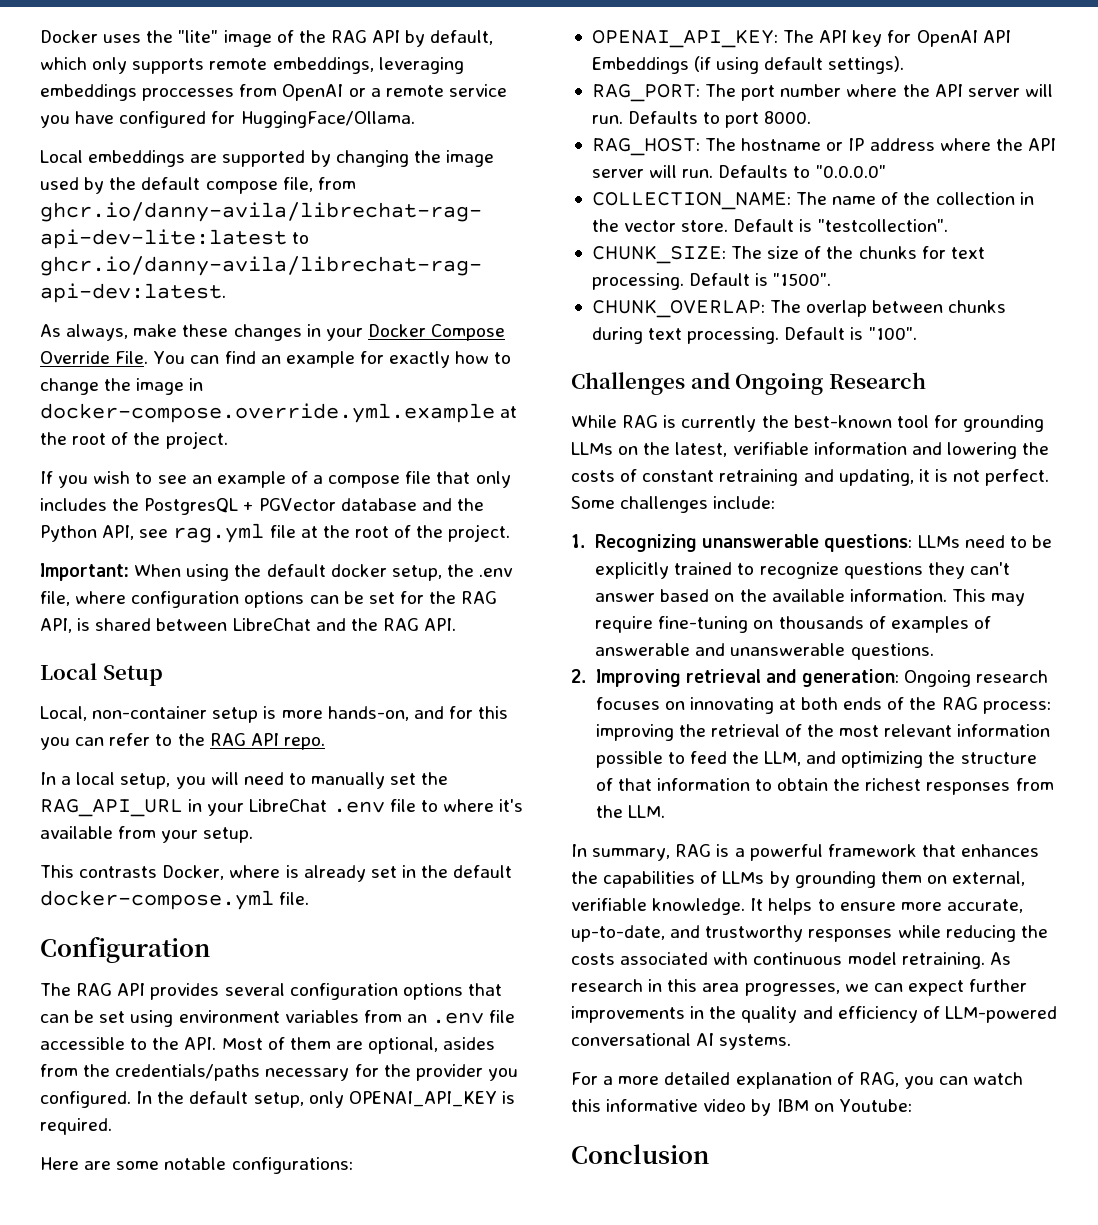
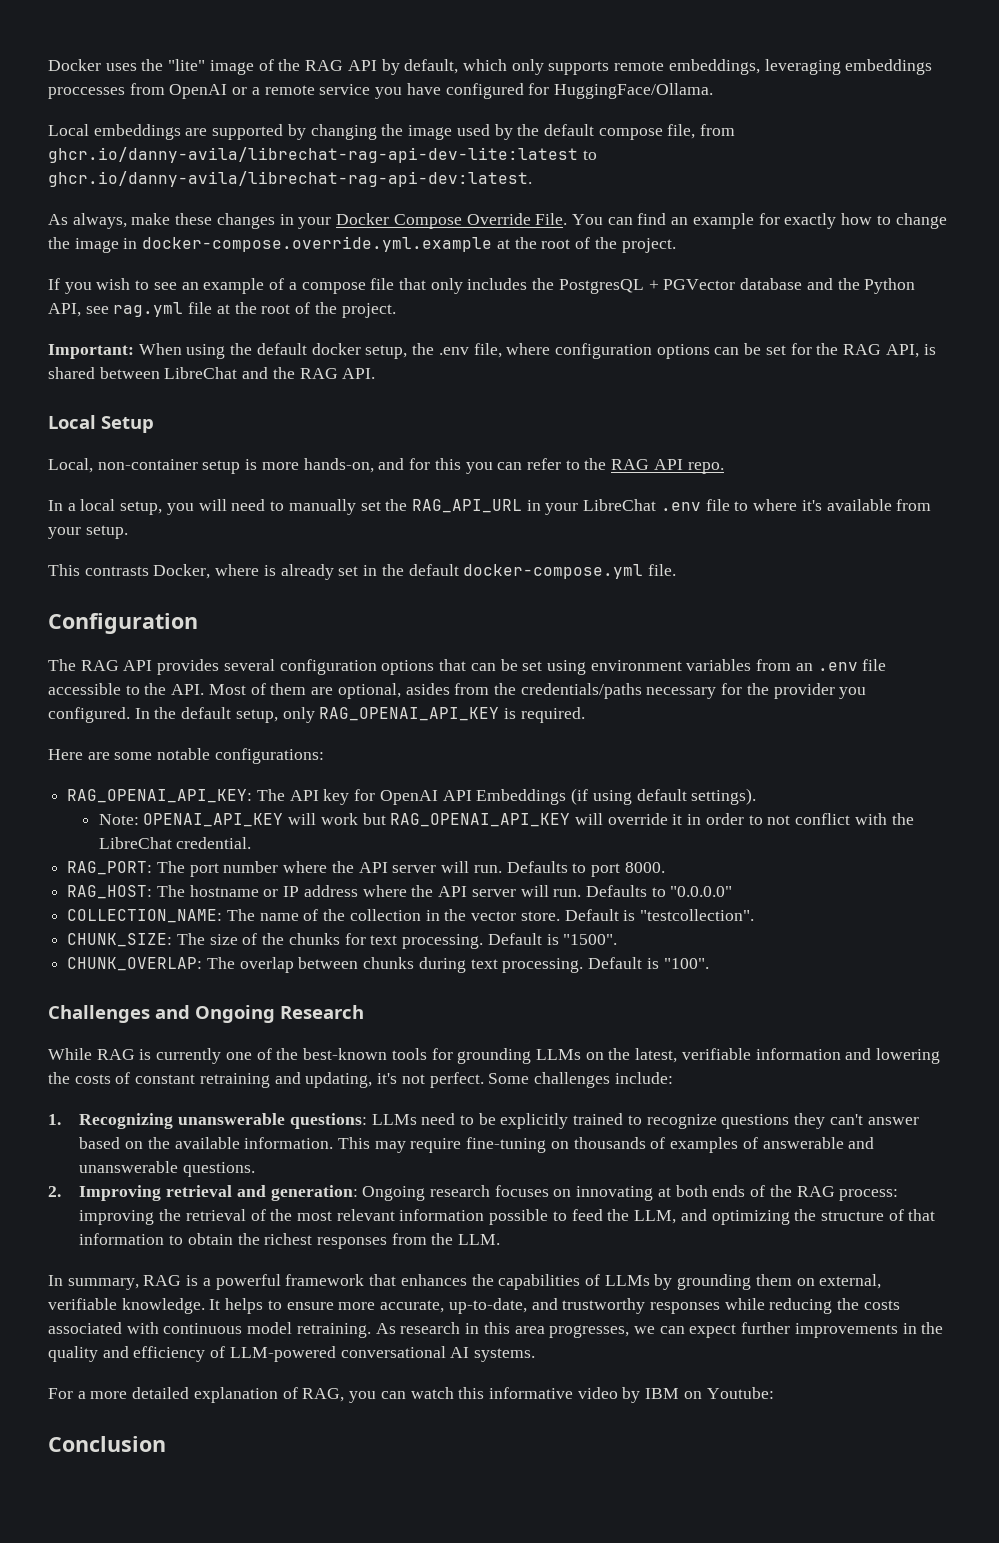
- In the default setup, only OPENAI_API_KEY is required.
+ In the default setup, only RAG_OPENAI_API_KEY is required.
- OPENAI_API_KEY: The API key for OpenAI API Embeddings (if using default settings).
+ RAG_OPENAI_API_KEY: The API key for OpenAI API Embeddings (if using default settings).
+ Note: OPENAI_API_KEY will work but RAG_OPENAI_API_KEY will override it in order to not conflict with the LibreChat credential.
- While RAG is currently the best-known tool for grounding LLMs on the latest, verifiable information and lowering the costs of constant retraining and updating, it is not perfect.
+ While RAG is currently one of the best-known tools for grounding LLMs on the latest, verifiable information and lowering the costs of constant retraining and updating, it's not perfect.

